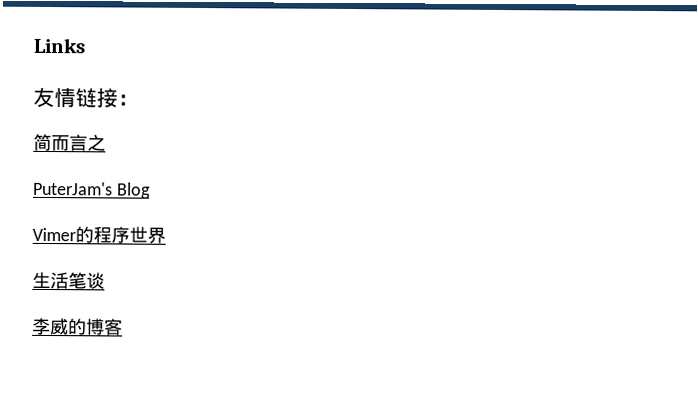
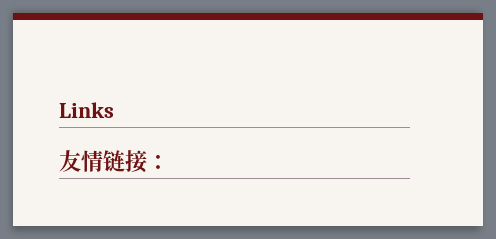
- 简而言之
- PuterJam's Blog
- Vimer的程序世界
- 生活笔谈
- 李威的博客

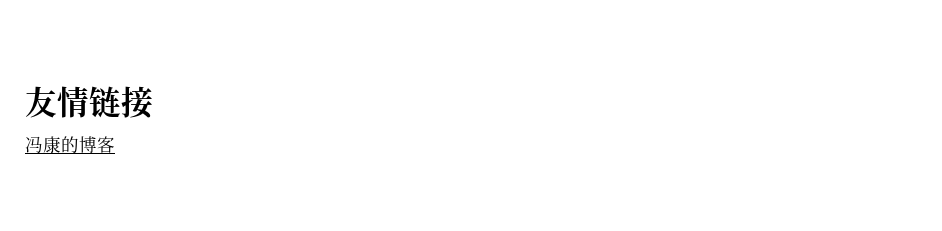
- Links
- 友情链接：
+ 友情链接
+ 冯康的博客

